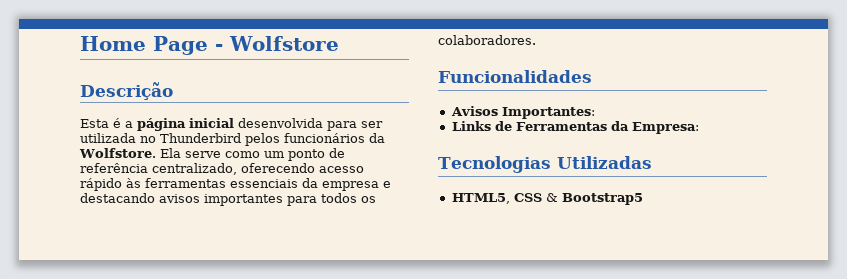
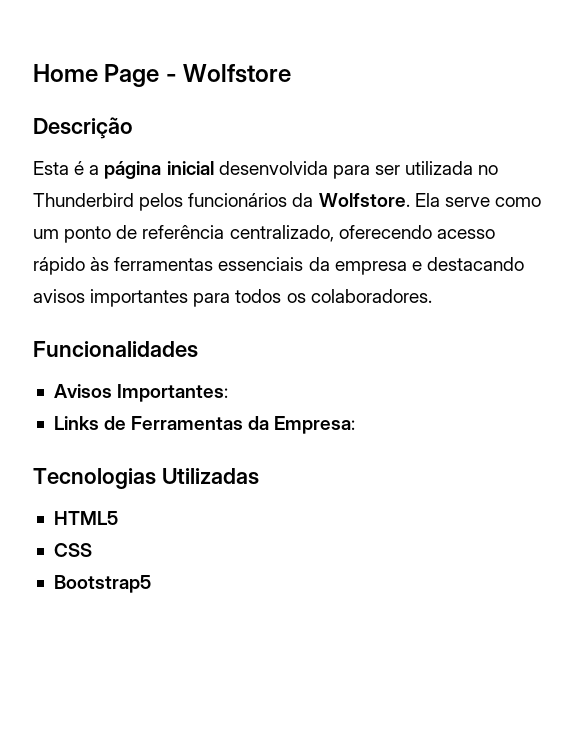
- HTML5, CSS & Bootstrap5
+ HTML5
+ CSS
+ Bootstrap5

